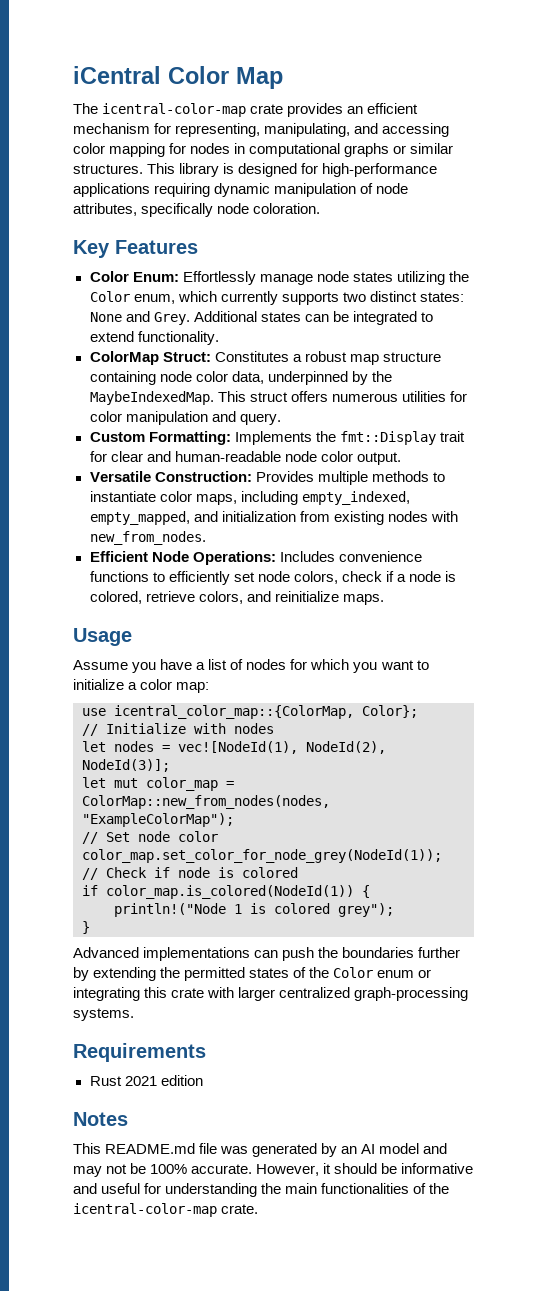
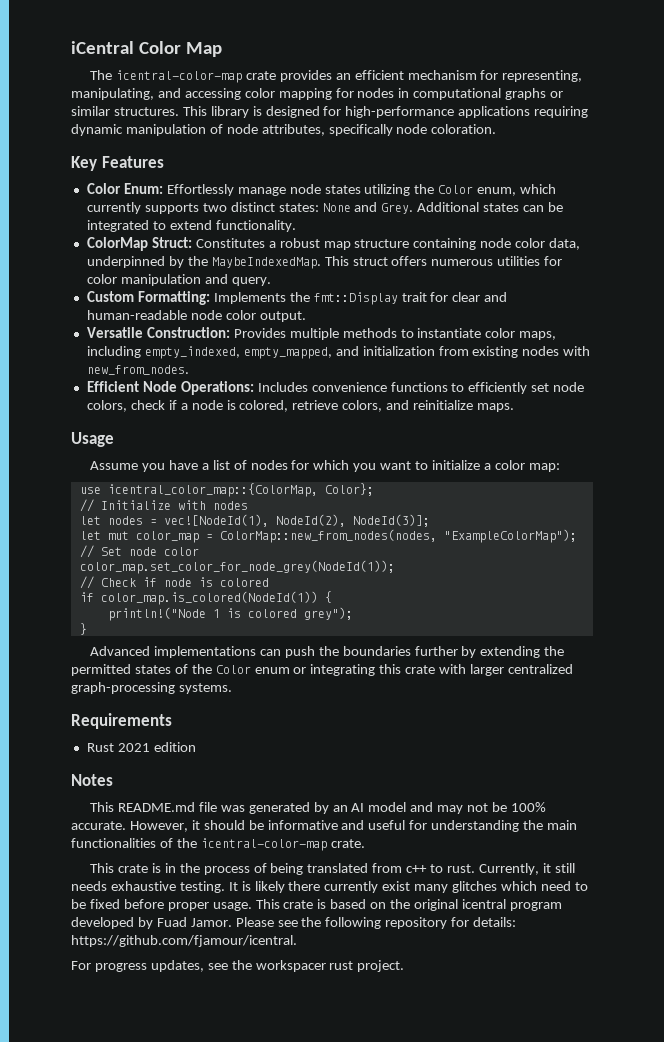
+ This crate is in the process of being translated from c++ to rust. Currently, it still needs exhaustive testing. It is likely there currently exist many glitches which need to be fixed before proper usage. This crate is based on the original icentral program developed by Fuad Jamor. Please see the following repository for details: https://github.com/fjamour/icentral.
+ For progress updates, see the workspacer rust project.

